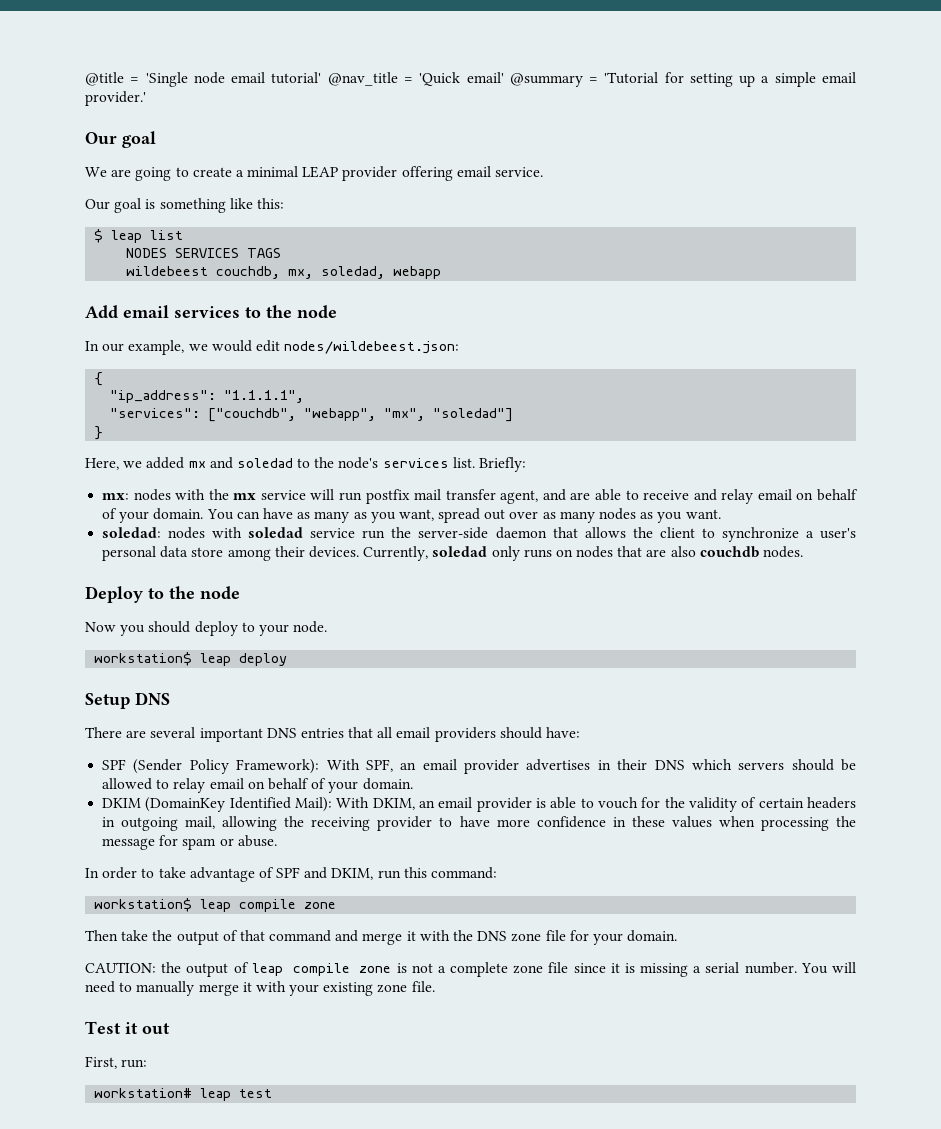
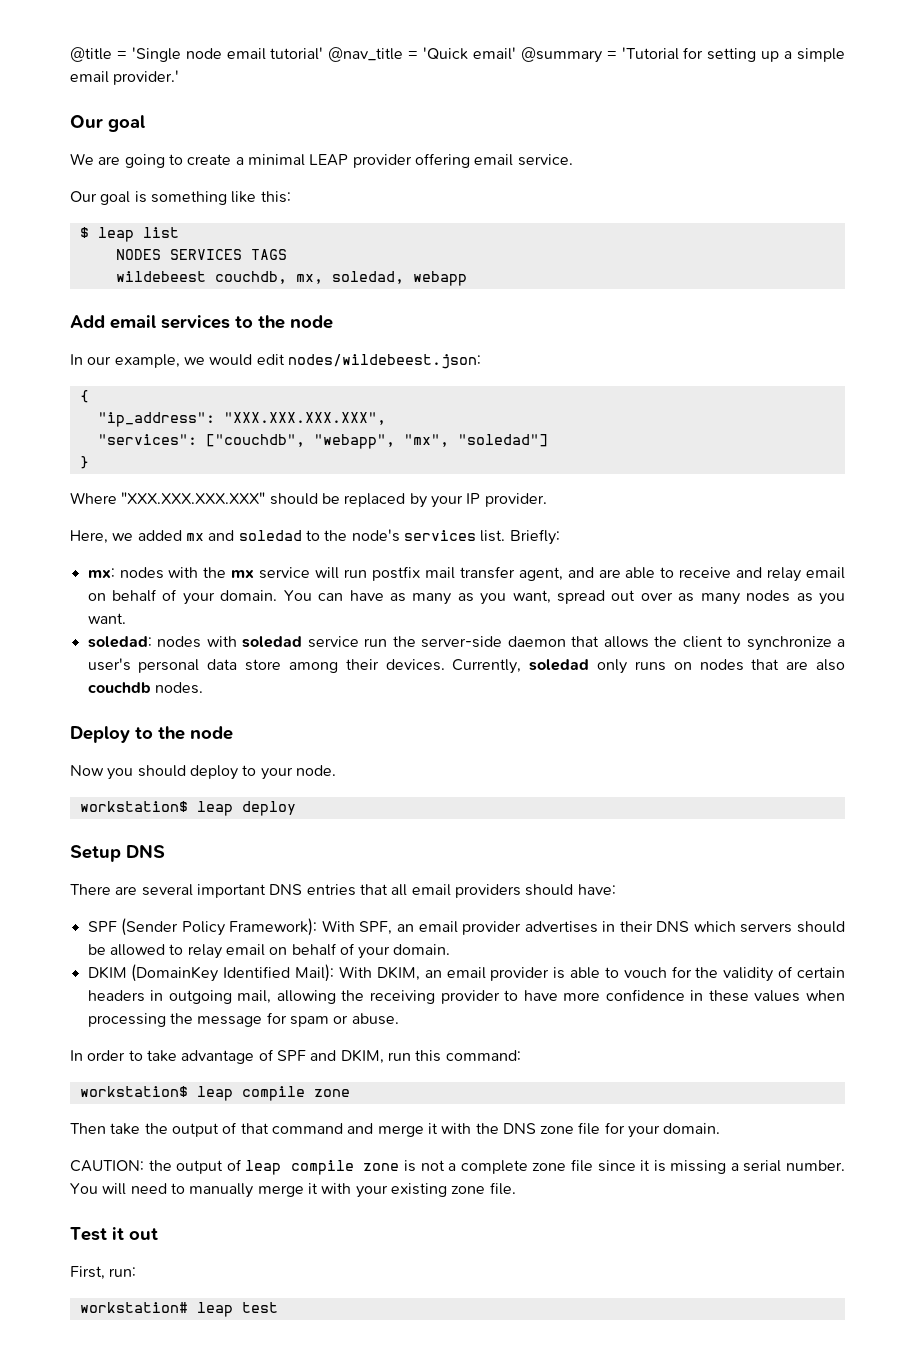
- "ip_address": "1.1.1.1",
+ "ip_address": "XXX.XXX.XXX.XXX",
+ Where "XXX.XXX.XXX.XXX" should be replaced by your IP provider.

